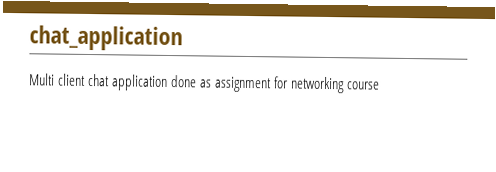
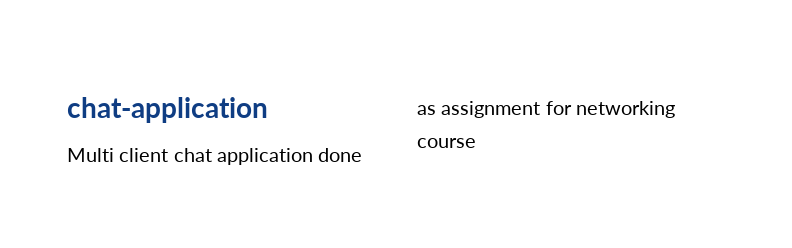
- chat_application
+ chat-application

